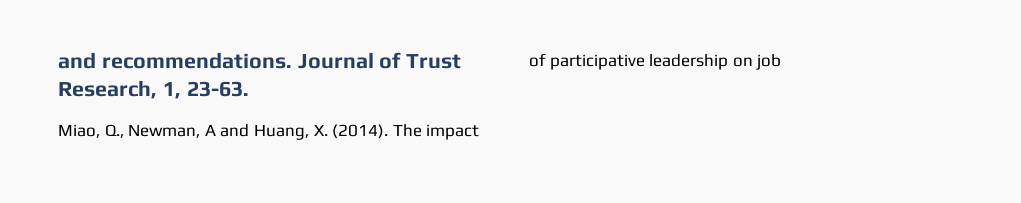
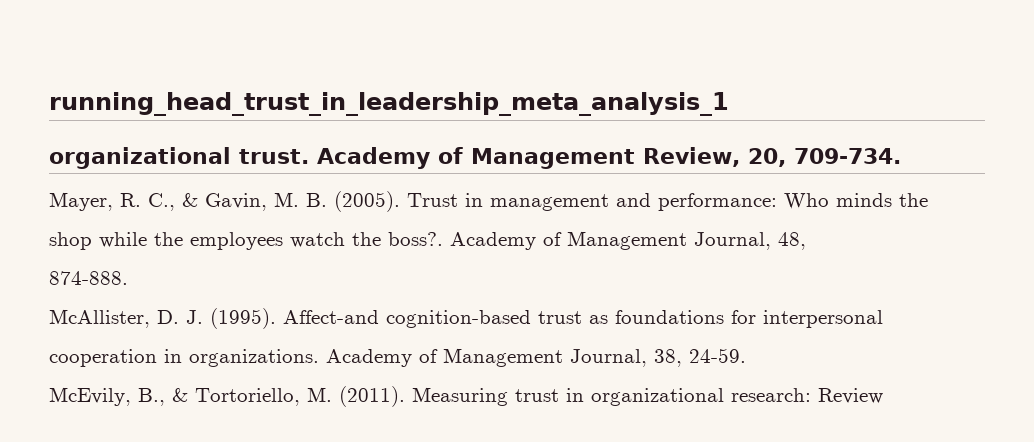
- and recommendations. Journal of Trust Research, 1, 23-63.
- Miao, Q., Newman, A and Huang, X. (2014). The impact of participative leadership on job
+ running_head_trust_in_leadership_meta_analysis_1
+ organizational trust. Academy of Management Review, 20, 709-734.
+ Mayer, R. C., & Gavin, M. B. (2005). Trust in management and performance: Who minds the
+ shop while the employees watch the boss?. Academy of Management Journal, 48,
+ 874-888.
+ McAllister, D. J. (1995). Affect-and cognition-based trust as foundations for interpersonal
+ cooperation in organizations. Academy of Management Journal, 38, 24-59.
+ McEvily, B., & Tortoriello, M. (2011). Measuring trust in organizational research: Review

